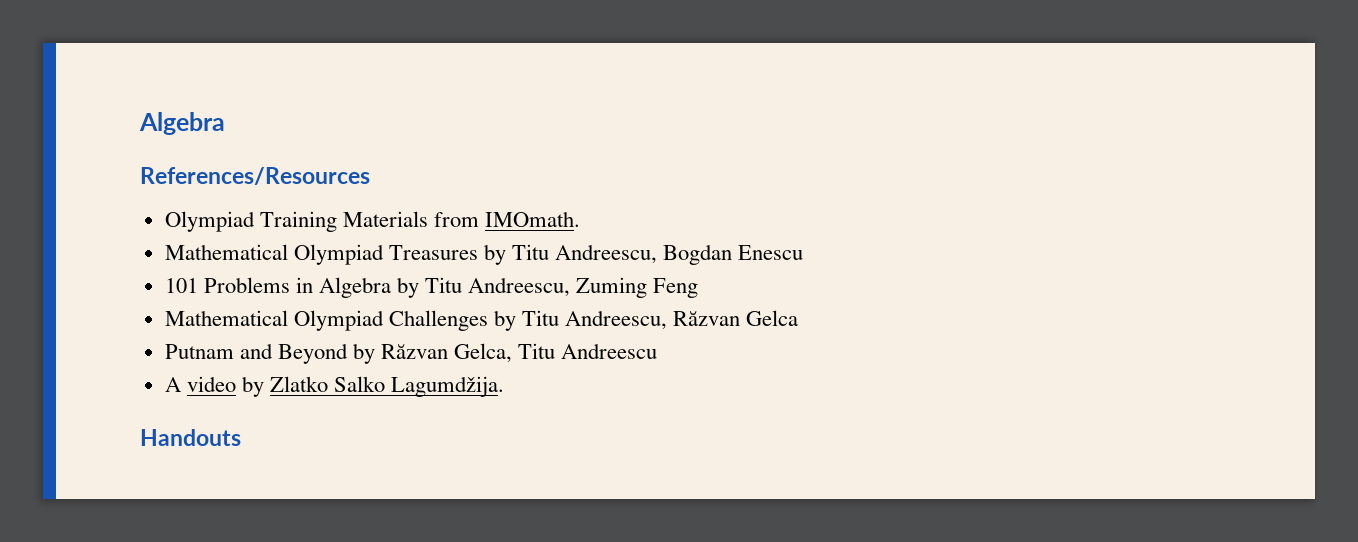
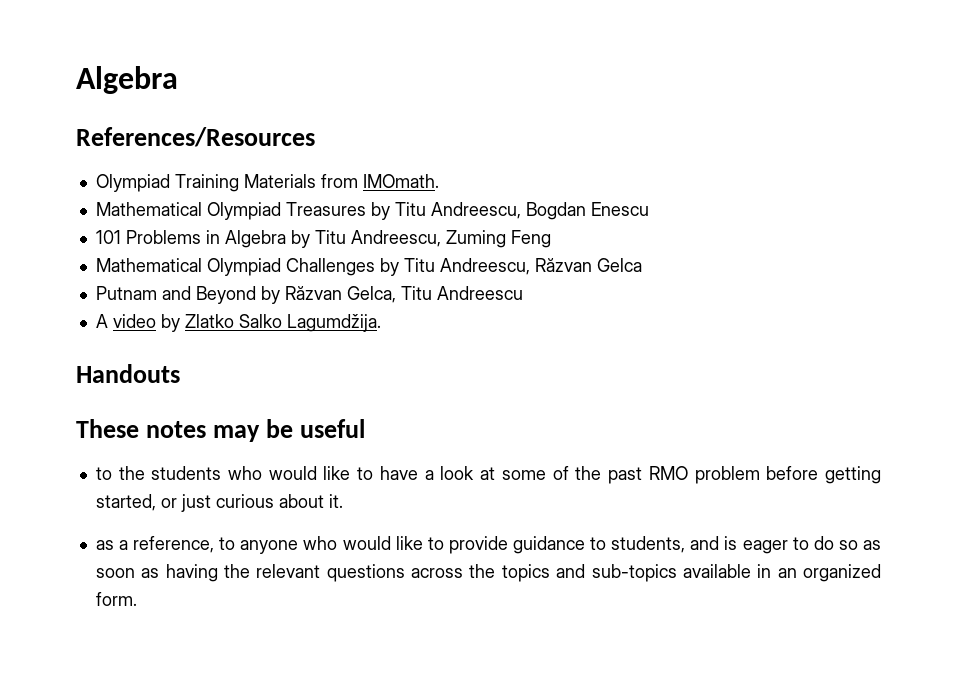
+ These notes may be useful
+ to the students who would like to have a look at some of the past RMO problem before getting started, or just curious about it.
+ as a reference, to anyone who would like to provide guidance to students, and is eager to do so as soon as having the relevant questions across the topics and sub-topics available in an organized form.

